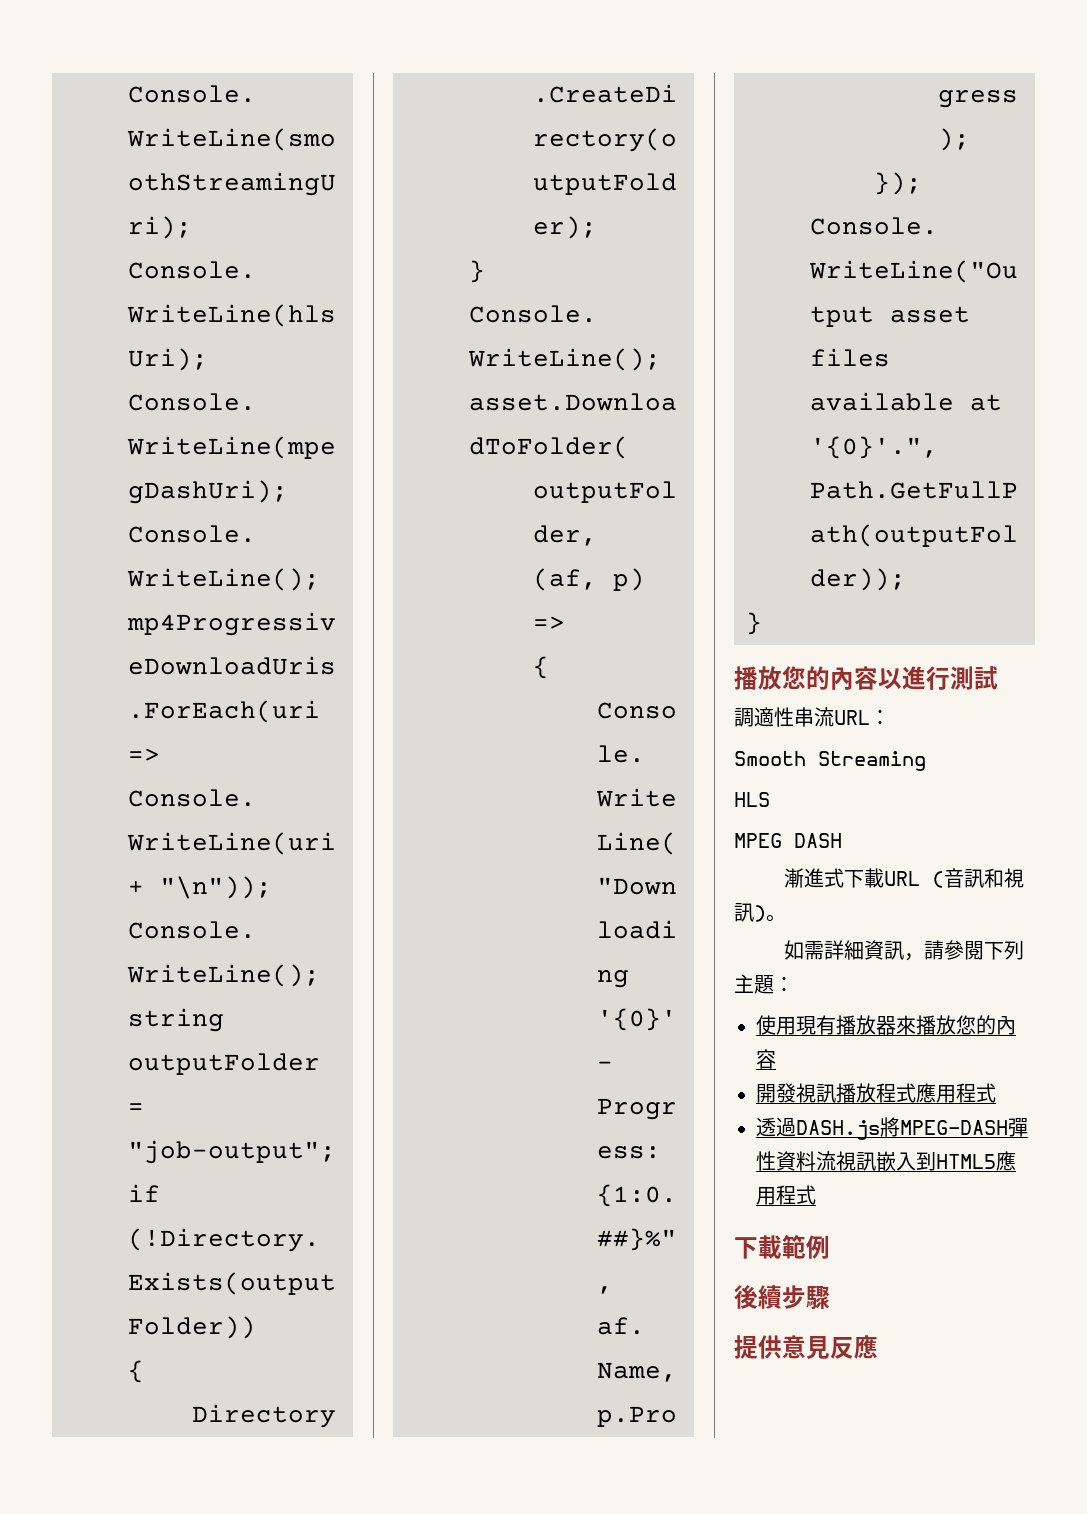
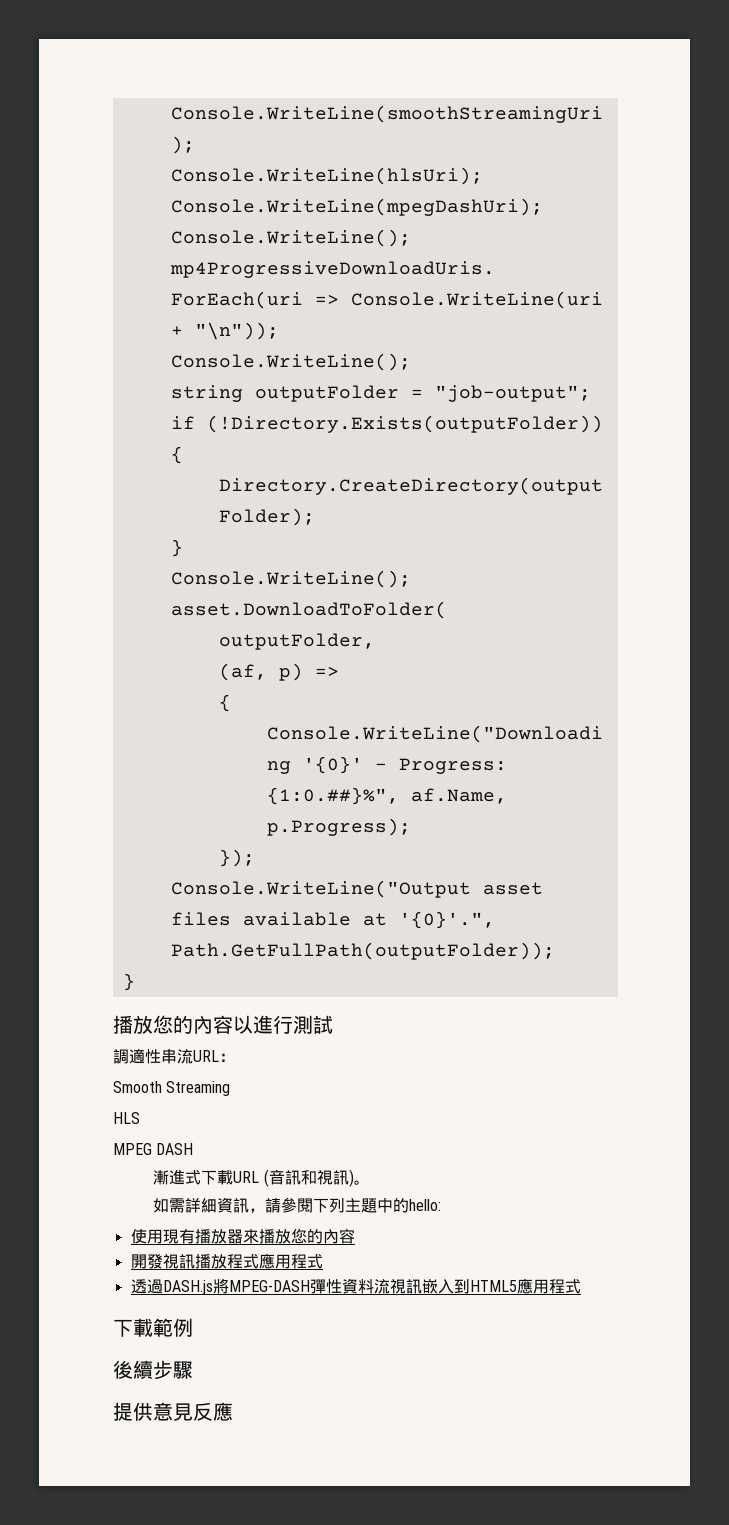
- 如需詳細資訊，請參閱下列主題：
+ 如需詳細資訊，請參閱下列主題中的hello:

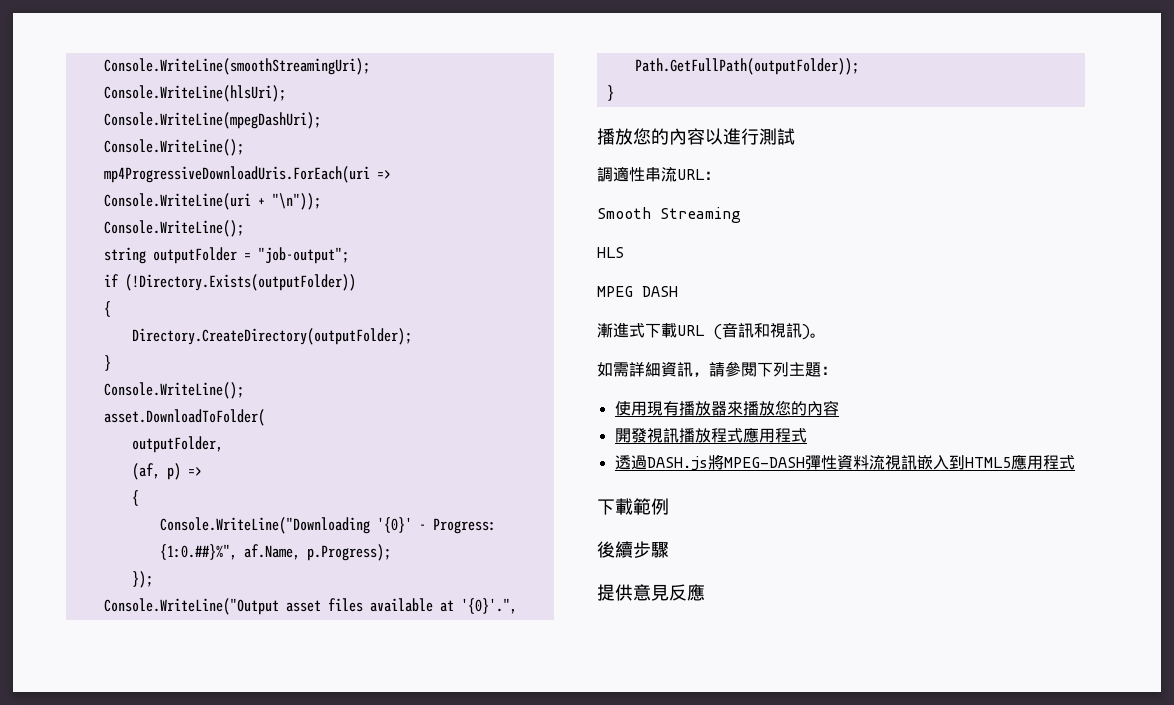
- 如需詳細資訊，請參閱下列主題中的hello:
+ 如需詳細資訊，請參閱下列主題：

